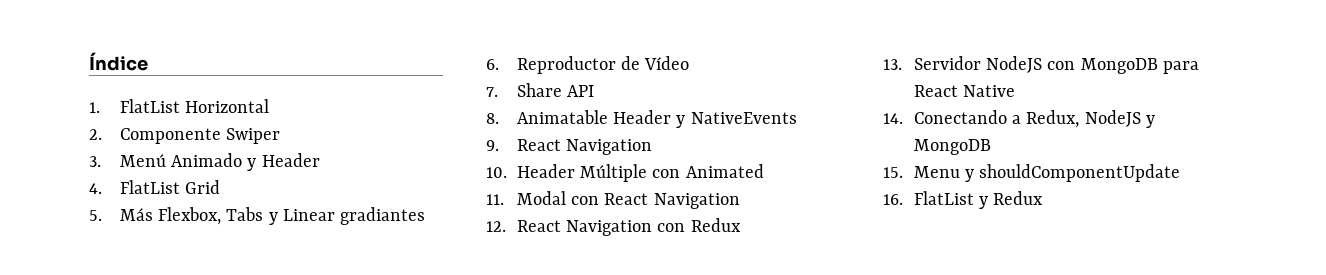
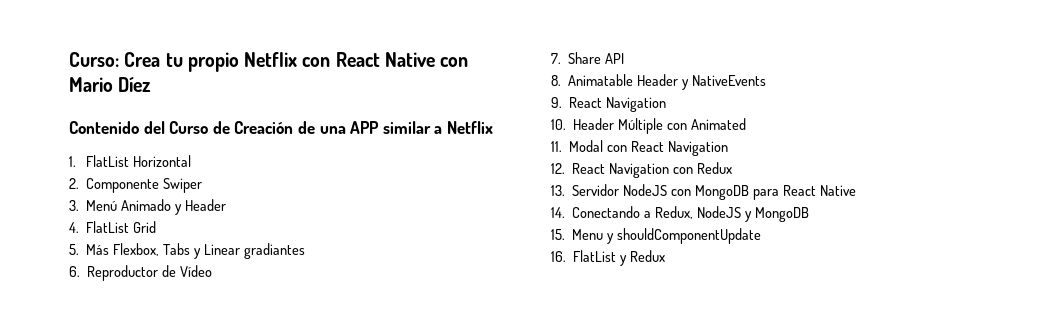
- Índice
+ Curso: Crea tu propio Netflix con React Native con Mario Díez
+ Contenido del Curso de Creación de una APP similar a Netflix

